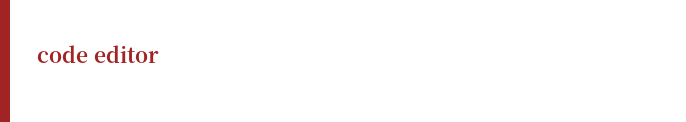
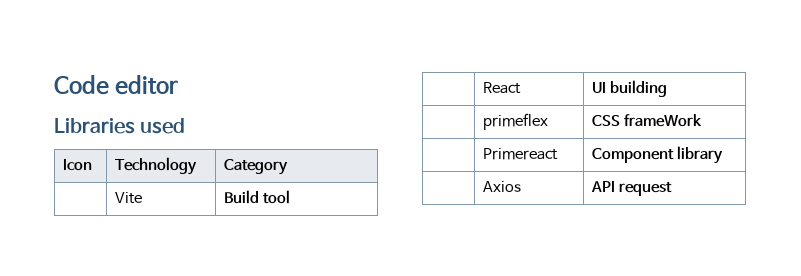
- code editor
+ Code editor
+ Libraries used
+ Icon | Technology | Category
+ | Vite | Build tool
+ | React | UI building
+ | primeflex | CSS frameWork
+ | Primereact | Component library
+ | Axios | API request

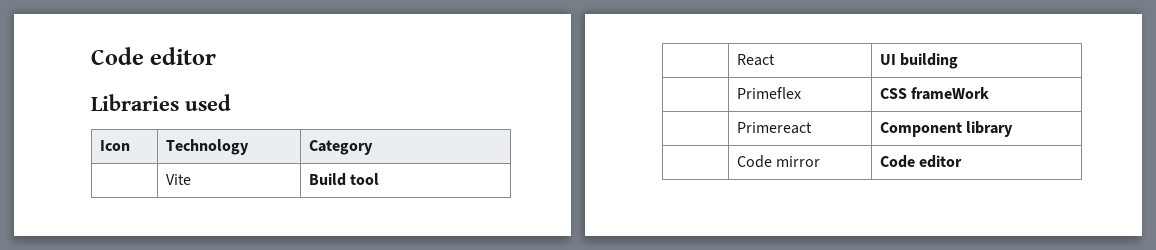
- | primeflex | CSS frameWork
+ | Primeflex | CSS frameWork
- | Axios | API request
+ | Code mirror | Code editor

